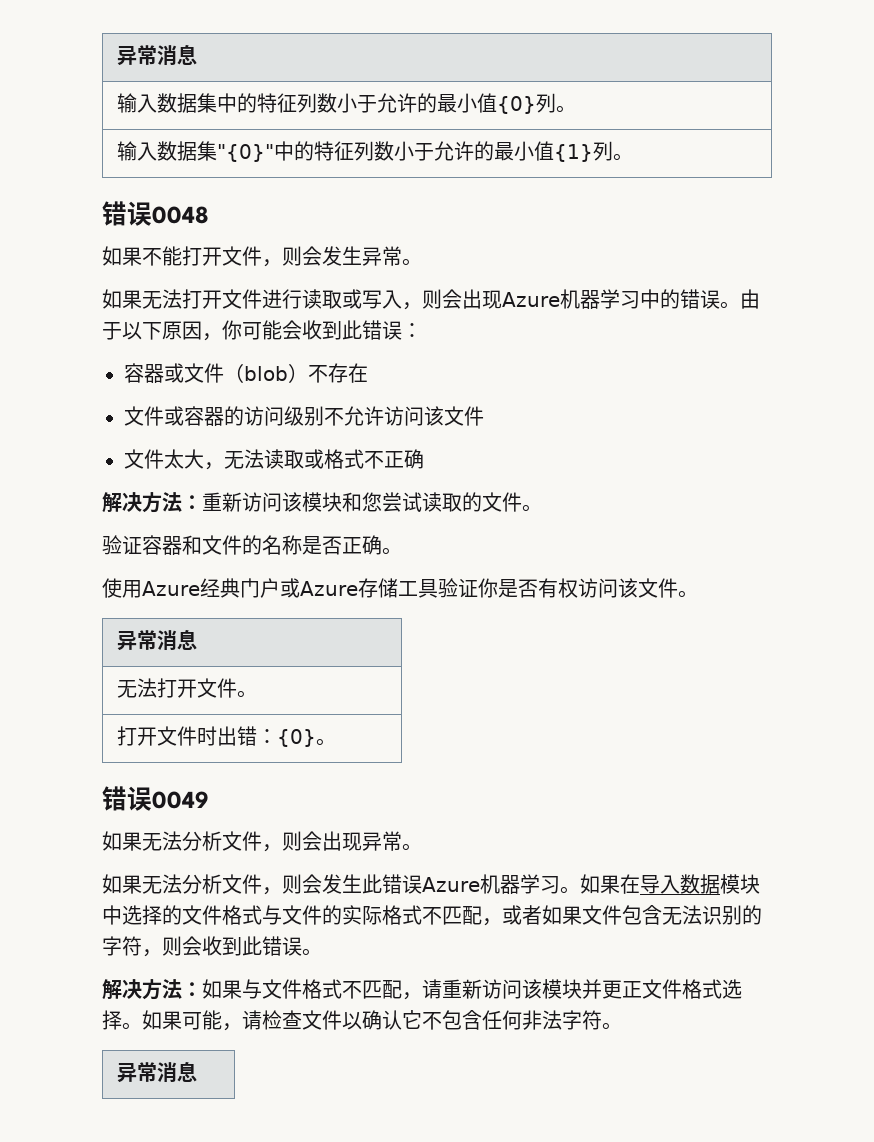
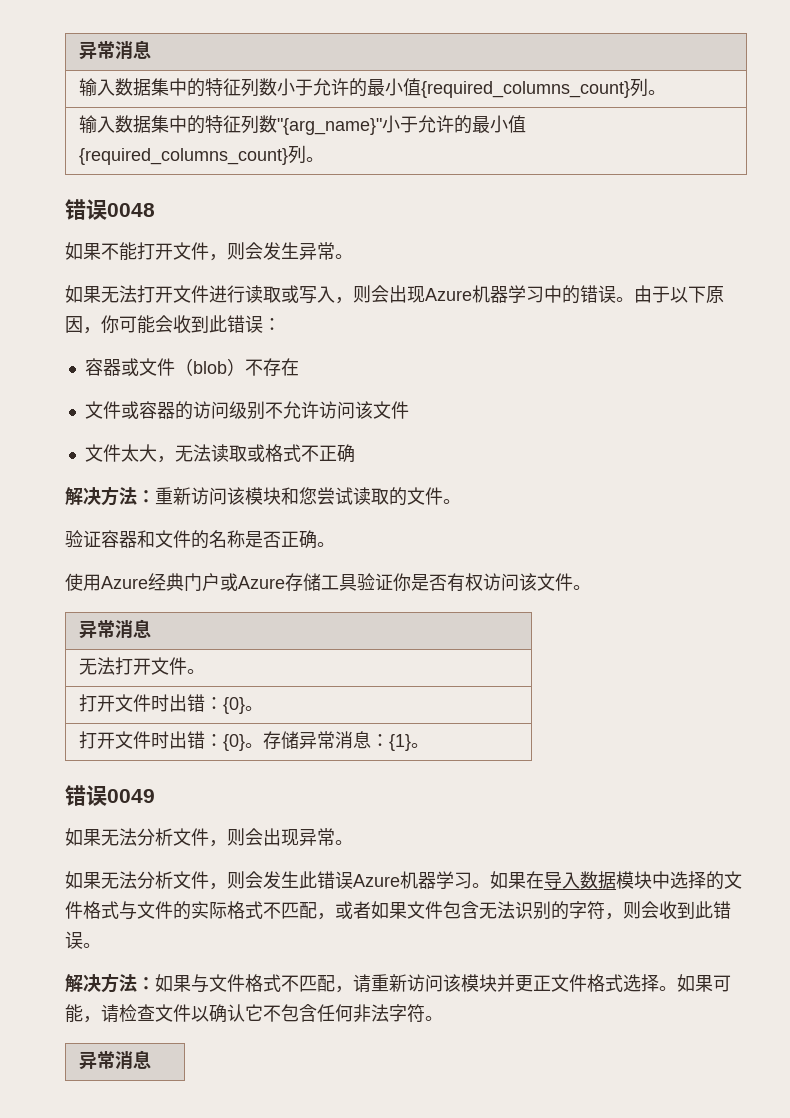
- 输入数据集中的特征列数小于允许的最小值{0}列。
+ 输入数据集中的特征列数小于允许的最小值{required_columns_count}列。
- 输入数据集"{0}"中的特征列数小于允许的最小值{1}列。
+ 输入数据集中的特征列数"{arg_name}"小于允许的最小值{required_columns_count}列。
+ 打开文件时出错：{0}。存储异常消息：{1}。

